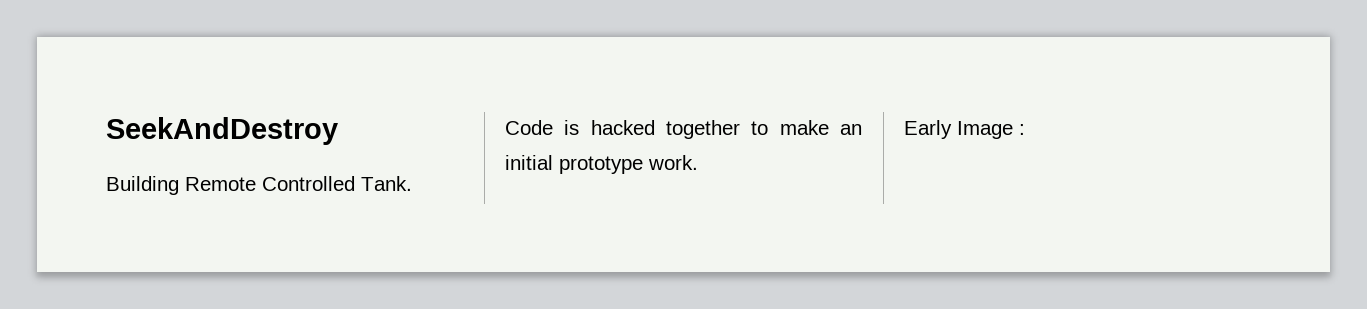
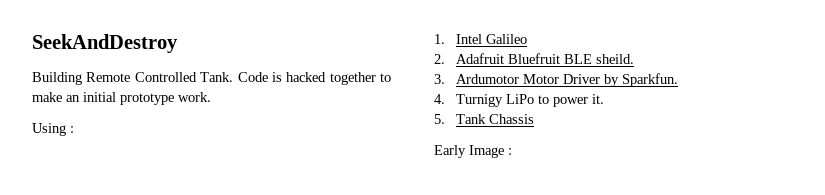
+ Using :
+ 1. Intel Galileo
+ 2. Adafruit Bluefruit BLE sheild.
+ 3. Ardumotor Motor Driver by Sparkfun.
+ 4. Turnigy LiPo to power it.
+ 5. Tank Chassis

